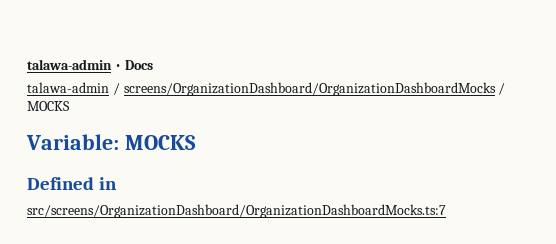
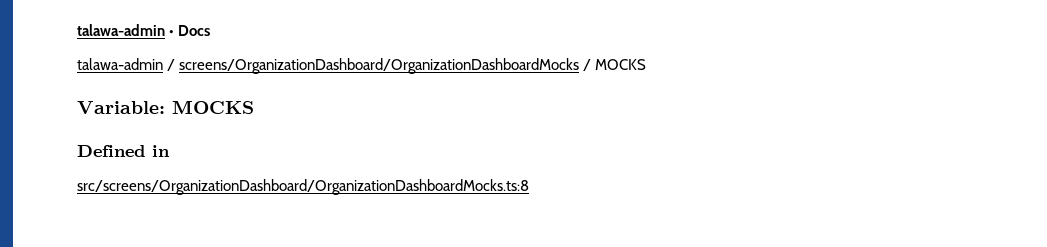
- src/screens/OrganizationDashboard/OrganizationDashboardMocks.ts:7
+ src/screens/OrganizationDashboard/OrganizationDashboardMocks.ts:8

